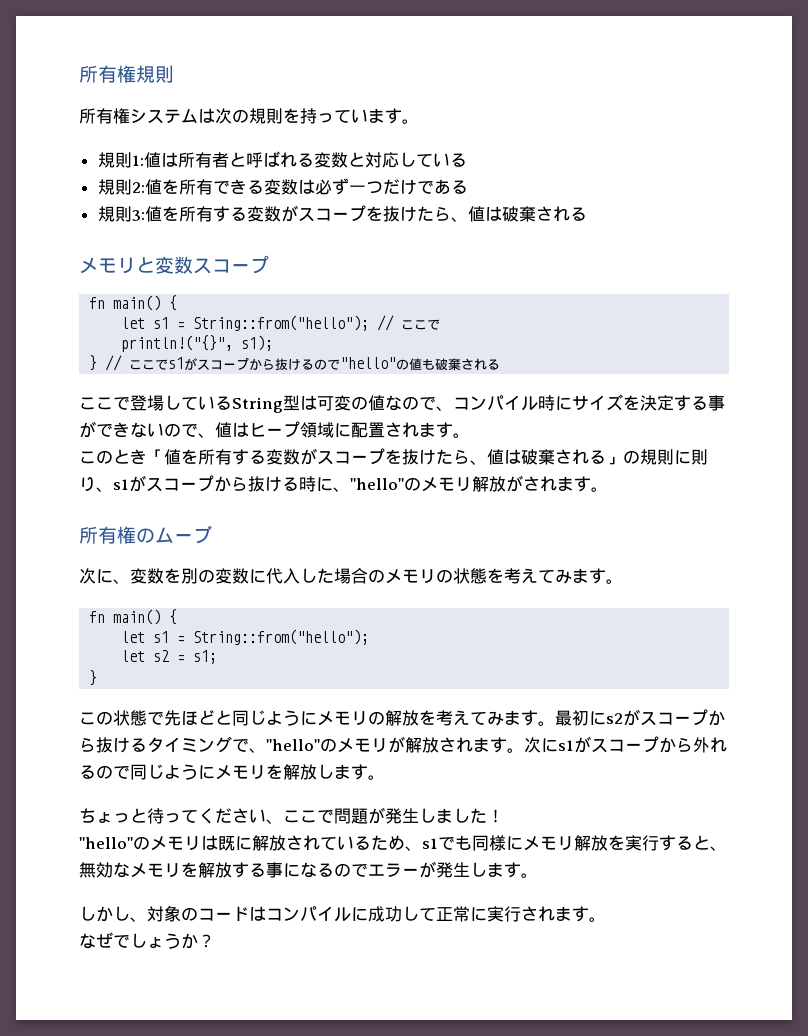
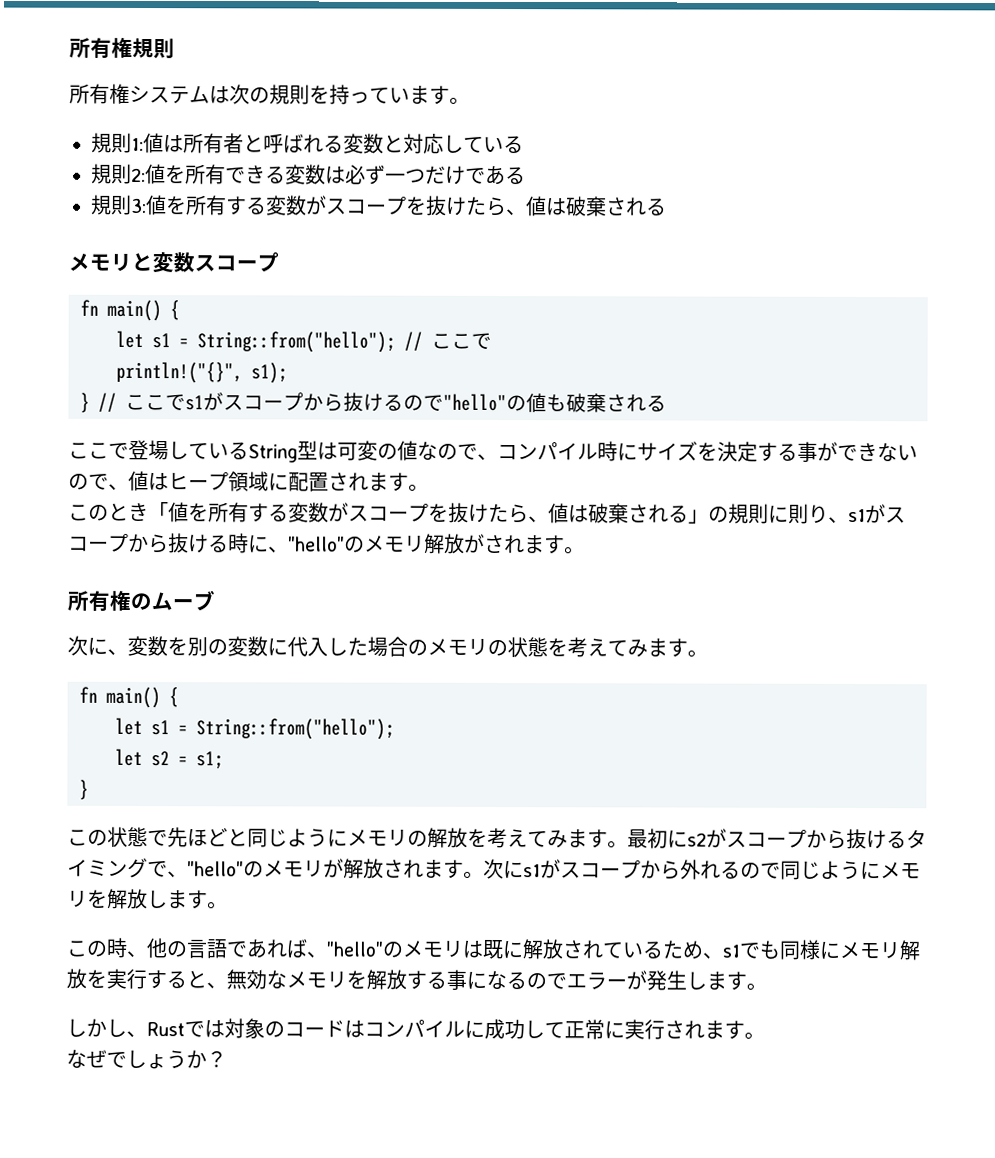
- ちょっと待ってください、ここで問題が発生しました！
- "hello"のメモリは既に解放されているため、s1でも同様にメモリ解放を実行すると、無効なメモリを解放する事になるのでエラーが発生します。
+ この時、他の言語であれば、"hello"のメモリは既に解放されているため、s1でも同様にメモリ解放を実行すると、無効なメモリを解放する事になるのでエラーが発生します。
- しかし、対象のコードはコンパイルに成功して正常に実行されます。
+ しかし、Rustでは対象のコードはコンパイルに成功して正常に実行されます。

